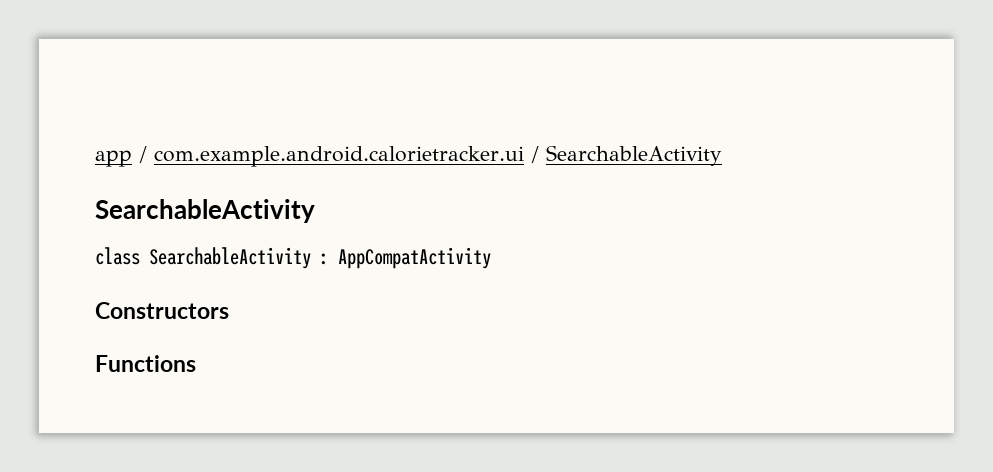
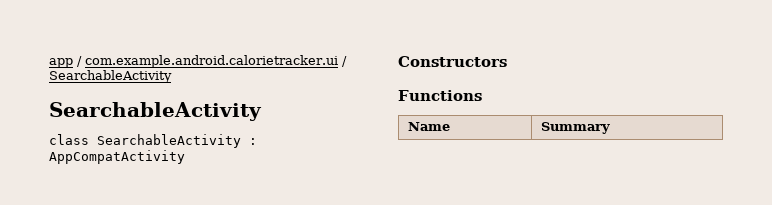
+ Name | Summary

